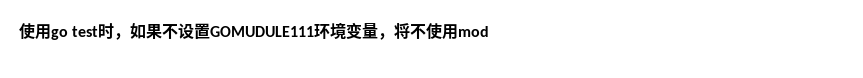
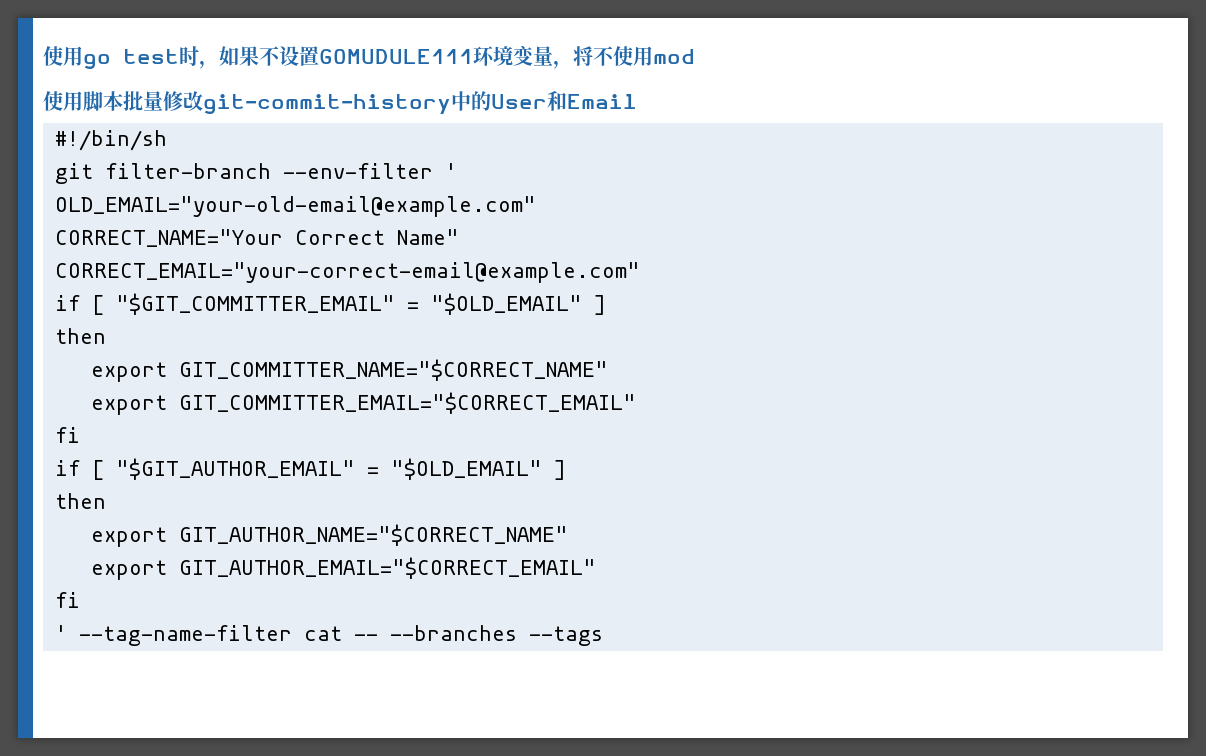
+ 使用脚本批量修改git-commit-history中的User和Email
+ #!/bin/sh
+ git filter-branch --env-filter '
+ OLD_EMAIL="your-old-email@example.com"
+ CORRECT_NAME="Your Correct Name"
+ CORRECT_EMAIL="your-correct-email@example.com"
+ if [ "$GIT_COMMITTER_EMAIL" = "$OLD_EMAIL" ]
+ then
+ export GIT_COMMITTER_NAME="$CORRECT_NAME"
+ export GIT_COMMITTER_EMAIL="$CORRECT_EMAIL"
+ fi
+ if [ "$GIT_AUTHOR_EMAIL" = "$OLD_EMAIL" ]
+ then
+ export GIT_AUTHOR_NAME="$CORRECT_NAME"
+ export GIT_AUTHOR_EMAIL="$CORRECT_EMAIL"
+ fi
+ ' --tag-name-filter cat -- --branches --tags

